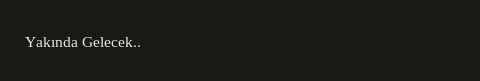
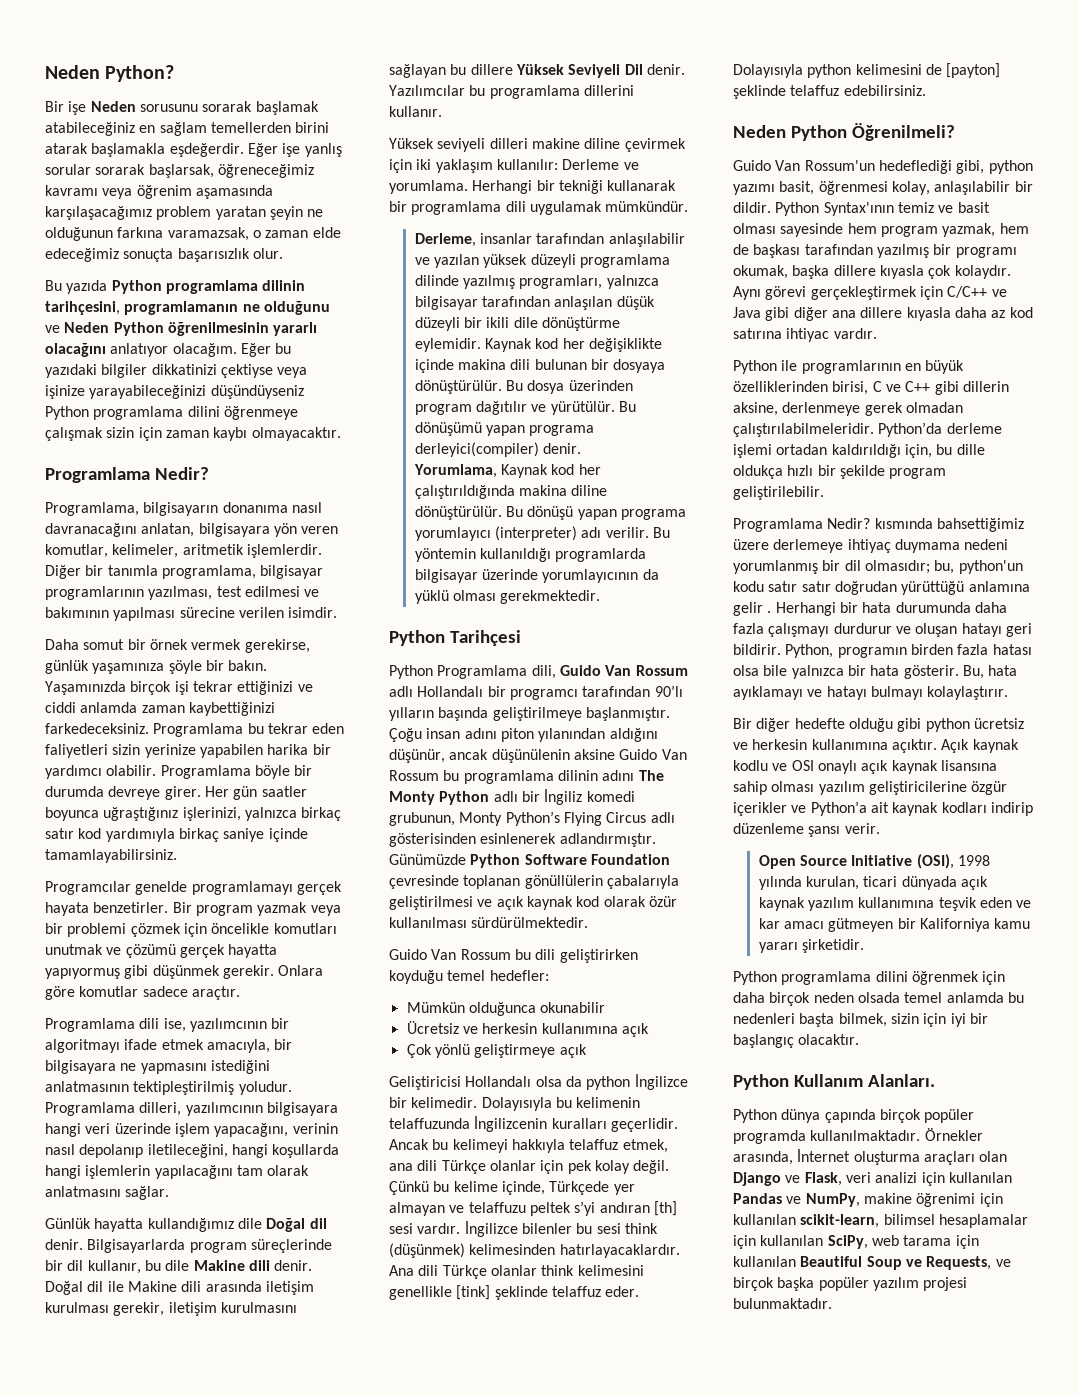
- Yakında Gelecek..
+ Neden Python?
+ Bir işe Neden sorusunu sorarak başlamak atabileceğiniz en sağlam temellerden birini atarak başlamakla eşdeğerdir. Eğer işe yanlış sorular sorarak başlarsak, öğreneceğimiz kavramı veya öğrenim aşamasında karşılaşacağımız problem yaratan şeyin ne olduğunun farkına varamazsak, o zaman elde edeceğimiz sonuçta başarısızlık olur.
+ Bu yazıda Python programlama dilinin tarihçesini, programlamanın ne olduğunu ve Neden Python öğrenilmesinin yararlı olacağını anlatıyor olacağım. Eğer bu yazıdaki bilgiler dikkatinizi çektiyse veya işinize yarayabileceğinizi düşündüyseniz Python programlama dilini öğrenmeye çalışmak sizin için zaman kaybı olmayacaktır.
+ Programlama Nedir?
+ Programlama, bilgisayarın donanıma nasıl davranacağını anlatan, bilgisayara yön veren komutlar, kelimeler, aritmetik işlemlerdir. Diğer bir tanımla programlama, bilgisayar programlarının yazılması, test edilmesi ve bakımının yapılması sürecine verilen isimdir.
+ Daha somut bir örnek vermek gerekirse, günlük yaşamınıza şöyle bir bakın. Yaşamınızda birçok işi tekrar ettiğinizi ve ciddi anlamda zaman kaybettiğinizi farkedeceksiniz. Programlama bu tekrar eden faliyetleri sizin yerinize yapabilen harika bir yardımcı olabilir. Programlama böyle bir durumda devreye girer. Her gün saatler boyunca uğraştığınız işlerinizi, yalnızca birkaç satır kod yardımıyla birkaç saniye içinde tamamlayabilirsiniz.
+ Programcılar genelde programlamayı gerçek hayata benzetirler. Bir program yazmak veya bir problemi çözmek için öncelikle komutları unutmak ve çözümü gerçek hayatta yapıyormuş gibi düşünmek gerekir. Onlara göre komutlar sadece araçtır.
+ Programlama dili ise, yazılımcının bir algoritmayı ifade etmek amacıyla, bir bilgisayara ne yapmasını istediğini anlatmasının tektipleştirilmiş yoludur. Programlama dilleri, yazılımcının bilgisayara hangi veri üzerinde işlem yapacağını, verinin nasıl depolanıp iletileceğini, hangi koşullarda hangi işlemlerin yapılacağını tam olarak anlatmasını sağlar.
+ Günlük hayatta kullandığımız dile Doğal dil denir. Bilgisayarlarda program süreçlerinde bir dil kullanır, bu dile Makine dili denir. Doğal dil ile Makine dili arasında iletişim kurulması gerekir, iletişim kurulmasını sağlayan bu dillere Yüksek Seviyeli Dil denir. Yazılımcılar bu programlama dillerini kullanır.
+ Yüksek seviyeli dilleri makine diline çevirmek için iki yaklaşım kullanılır: Derleme ve yorumlama. Herhangi bir tekniği kullanarak bir programlama dili uygulamak mümkündür.
+ Derleme, insanlar tarafından anlaşılabilir ve yazılan yüksek düzeyli programlama dilinde yazılmış programları, yalnızca bilgisayar tarafından anlaşılan düşük düzeyli bir ikili dile dönüştürme eylemidir. Kaynak kod her değişiklikte içinde makina dili bulunan bir dosyaya dönüştürülür. Bu dosya üzerinden program dağıtılır ve yürütülür. Bu dönüşümü yapan programa derleyici(compiler) denir.
+ Yorumlama, Kaynak kod her çalıştırıldığında makina diline dönüştürülür. Bu dönüşü yapan programa yorumlayıcı (interpreter) adı verilir. Bu yöntemin kullanıldığı programlarda bilgisayar üzerinde yorumlayıcının da yüklü olması gerekmektedir.
+ Python Tarihçesi
+ Python Programlama dili, Guido Van Rossum adlı Hollandalı bir programcı tarafından 90’lı yılların başında geliştirilmeye başlanmıştır. Çoğu insan adını piton yılanından aldığını düşünür, ancak düşünülenin aksine Guido Van Rossum bu programlama dilinin adını The Monty Python adlı bir İngiliz komedi grubunun, Monty Python’s Flying Circus adlı gösterisinden esinlenerek adlandırmıştır. Günümüzde Python Software Foundation çevresinde toplanan gönüllülerin çabalarıyla geliştirilmesi ve açık kaynak kod olarak özür kullanılması sürdürülmektedir.
+ Guido Van Rossum bu dili geliştirirken koyduğu temel hedefler:
+ Mümkün olduğunca okunabilir
+ Ücretsiz ve herkesin kullanımına açık
+ Çok yönlü geliştirmeye açık
+ Geliştiricisi Hollandalı olsa da python İngilizce bir kelimedir. Dolayısıyla bu kelimenin telaffuzunda İngilizcenin kuralları geçerlidir. Ancak bu kelimeyi hakkıyla telaffuz etmek, ana dili Türkçe olanlar için pek kolay değil. Çünkü bu kelime içinde, Türkçede yer almayan ve telaffuzu peltek s’yi andıran [th] sesi vardır. İngilizce bilenler bu sesi think (düşünmek) kelimesinden hatırlayacaklardır. Ana dili Türkçe olanlar think kelimesini genellikle [tink] şeklinde telaffuz eder. Dolayısıyla python kelimesini de [payton] şeklinde telaffuz edebilirsiniz.
+ Neden Python Öğrenilmeli?
+ Guido Van Rossum'un hedeflediği gibi, python yazımı basit, öğrenmesi kolay, anlaşılabilir bir dildir. Python Syntax'ının temiz ve basit olması sayesinde hem program yazmak, hem de başkası tarafından yazılmış bir programı okumak, başka dillere kıyasla çok kolaydır. Aynı görevi gerçekleştirmek için C/C++ ve Java gibi diğer ana dillere kıyasla daha az kod satırına ihtiyac vardır.
+ Python ile programlarının en büyük özelliklerinden birisi, C ve C++ gibi dillerin aksine, derlenmeye gerek olmadan çalıştırılabilmeleridir. Python’da derleme işlemi ortadan kaldırıldığı için, bu dille oldukça hızlı bir şekilde program geliştirilebilir.
+ Programlama Nedir? kısmında bahsettiğimiz üzere derlemeye ihtiyaç duymama nedeni yorumlanmış bir dil olmasıdır; bu, python'un kodu satır satır doğrudan yürüttüğü anlamına gelir . Herhangi bir hata durumunda daha fazla çalışmayı durdurur ve oluşan hatayı geri bildirir. Python, programın birden fazla hatası olsa bile yalnızca bir hata gösterir. Bu, hata ayıklamayı ve hatayı bulmayı kolaylaştırır.
+ Bir diğer hedefte olduğu gibi python ücretsiz ve herkesin kullanımına açıktır. Açık kaynak kodlu ve OSI onaylı açık kaynak lisansına sahip olması yazılım geliştiricilerine özgür içerikler ve Python’a ait kaynak kodları indirip düzenleme şansı verir.
+ Open Source Initiative (OSI), 1998 yılında kurulan, ticari dünyada açık kaynak yazılım kullanımına teşvik eden ve kar amacı gütmeyen bir Kaliforniya kamu yararı şirketidir.
+ Python programlama dilini öğrenmek için daha birçok neden olsada temel anlamda bu nedenleri başta bilmek, sizin için iyi bir başlangıç olacaktır.
+ Python Kullanım Alanları.
+ Python dünya çapında birçok popüler programda kullanılmaktadır. Örnekler arasında, İnternet oluşturma araçları olan Django ve Flask, veri analizi için kullanılan Pandas ve NumPy, makine öğrenimi için kullanılan scikit-learn, bilimsel hesaplamalar için kullanılan SciPy, web tarama için kullanılan Beautiful Soup ve Requests, ve birçok başka popüler yazılım projesi bulunmaktadır.

